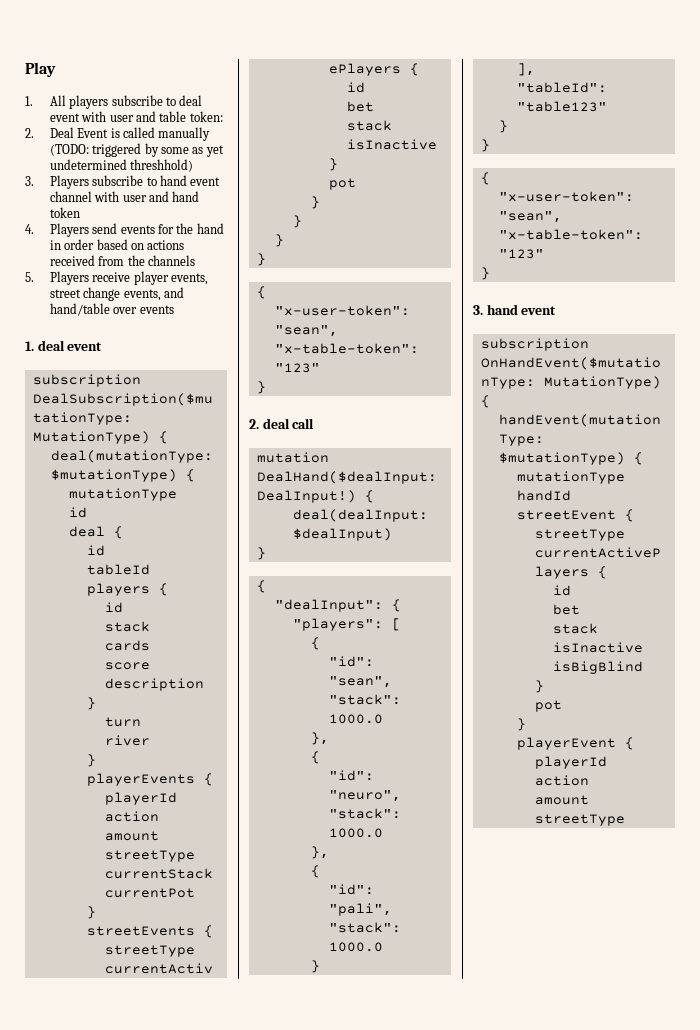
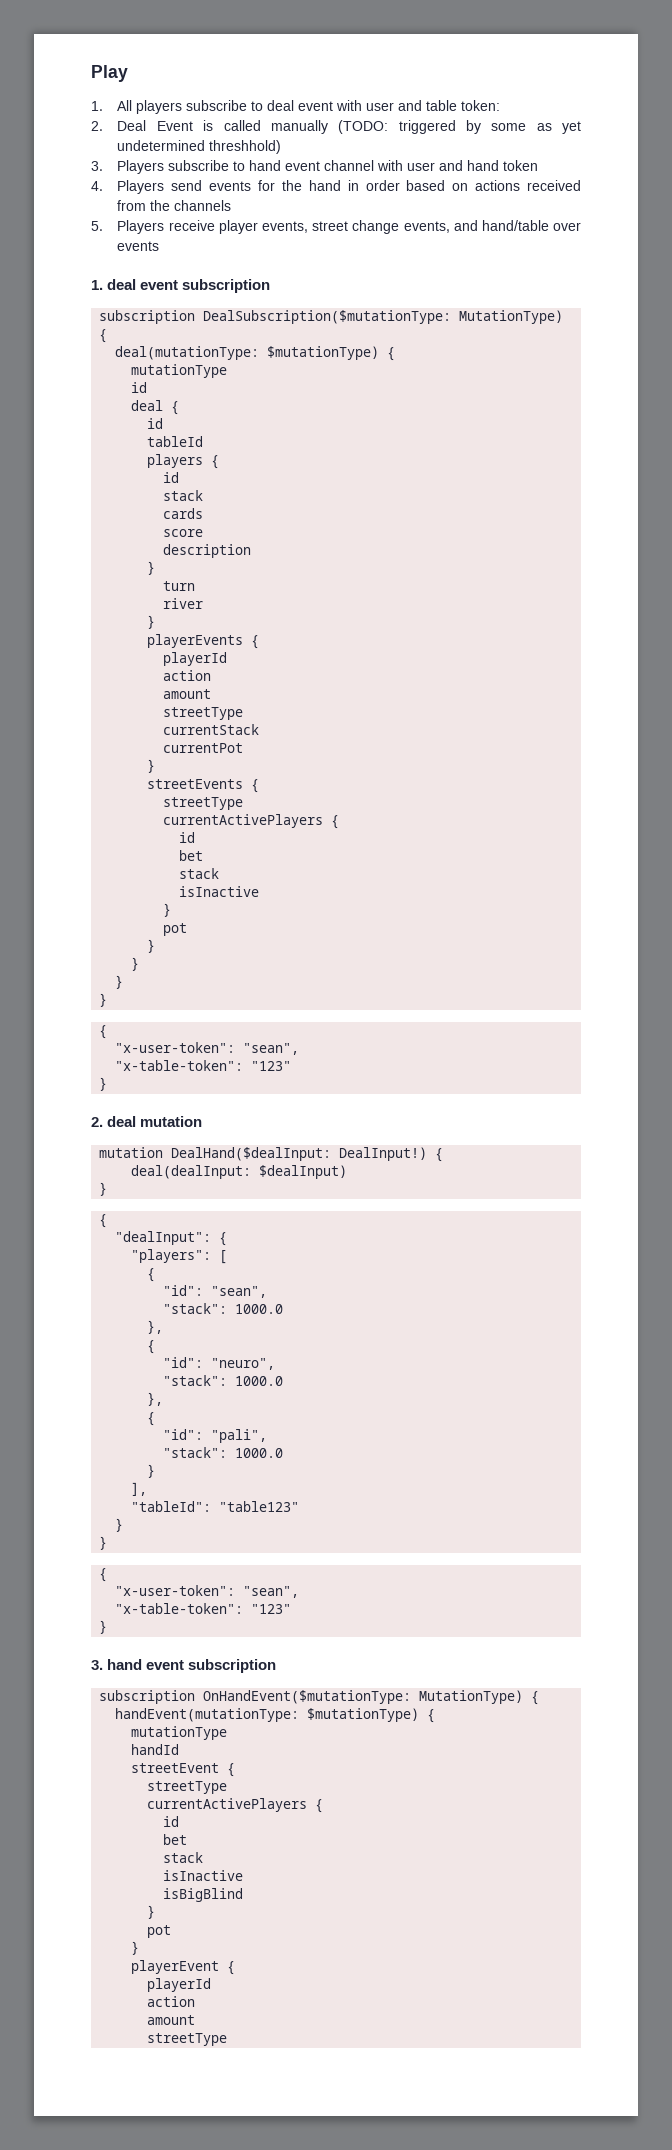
- 1. deal event
+ 1. deal event subscription
- 2. deal call
+ 2. deal mutation
- 3. hand event
+ 3. hand event subscription

